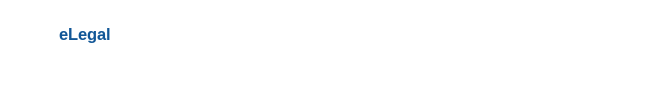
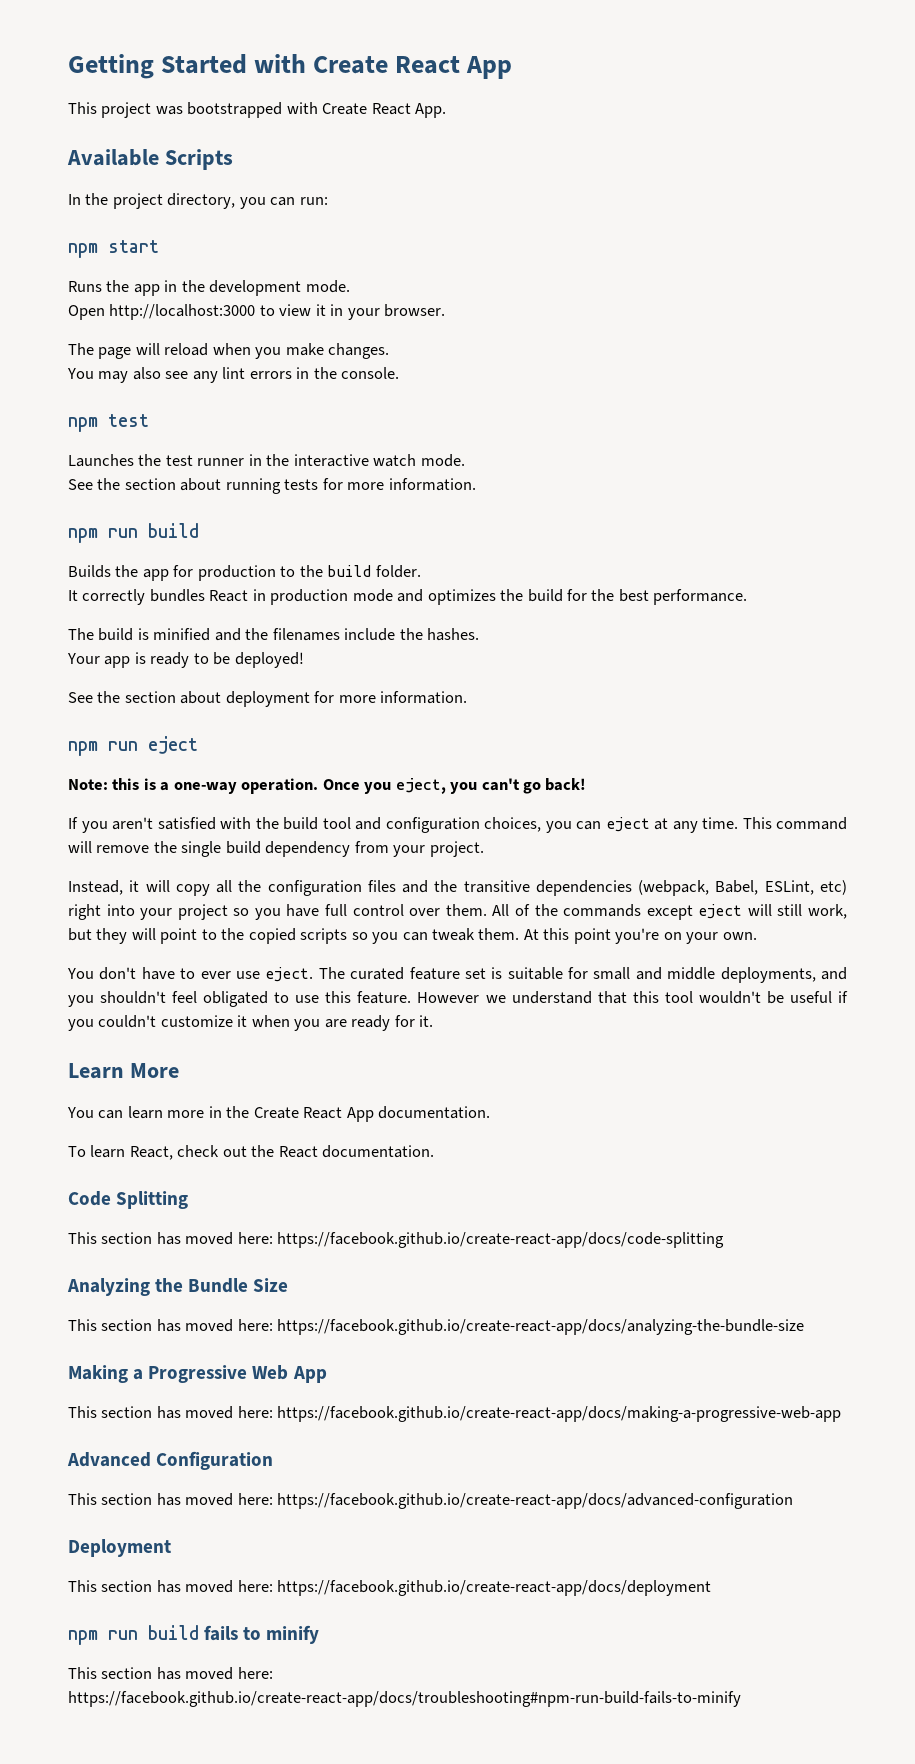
- eLegal
+ Getting Started with Create React App
+ This project was bootstrapped with Create React App.
+ Available Scripts
+ In the project directory, you can run:
+ npm start
+ Runs the app in the development mode.
+ Open http://localhost:3000 to view it in your browser.
+ The page will reload when you make changes.
+ You may also see any lint errors in the console.
+ npm test
+ Launches the test runner in the interactive watch mode.
+ See the section about running tests for more information.
+ npm run build
+ Builds the app for production to the build folder.
+ It correctly bundles React in production mode and optimizes the build for the best performance.
+ The build is minified and the filenames include the hashes.
+ Your app is ready to be deployed!
+ See the section about deployment for more information.
+ npm run eject
+ Note: this is a one-way operation. Once you eject, you can't go back!
+ If you aren't satisfied with the build tool and configuration choices, you can eject at any time. This command will remove the single build dependency from your project.
+ Instead, it will copy all the configuration files and the transitive dependencies (webpack, Babel, ESLint, etc) right into your project so you have full control over them. All of the commands except eject will still work, but they will point to the copied scripts so you can tweak them. At this point you're on your own.
+ You don't have to ever use eject. The curated feature set is suitable for small and middle deployments, and you shouldn't feel obligated to use this feature. However we understand that this tool wouldn't be useful if you couldn't customize it when you are ready for it.
+ Learn More
+ You can learn more in the Create React App documentation.
+ To learn React, check out the React documentation.
+ Code Splitting
+ This section has moved here: https://facebook.github.io/create-react-app/docs/code-splitting
+ Analyzing the Bundle Size
+ This section has moved here: https://facebook.github.io/create-react-app/docs/analyzing-the-bundle-size
+ Making a Progressive Web App
+ This section has moved here: https://facebook.github.io/create-react-app/docs/making-a-progressive-web-app
+ Advanced Configuration
+ This section has moved here: https://facebook.github.io/create-react-app/docs/advanced-configuration
+ Deployment
+ This section has moved here: https://facebook.github.io/create-react-app/docs/deployment
+ npm run build fails to minify
+ This section has moved here: https://facebook.github.io/create-react-app/docs/troubleshooting#npm-run-build-fails-to-minify

